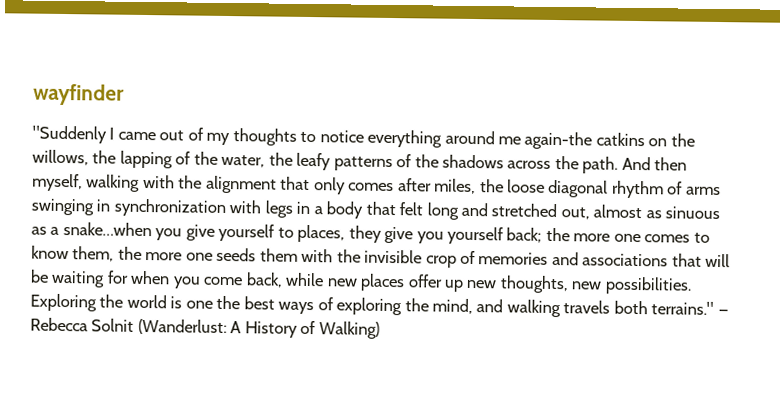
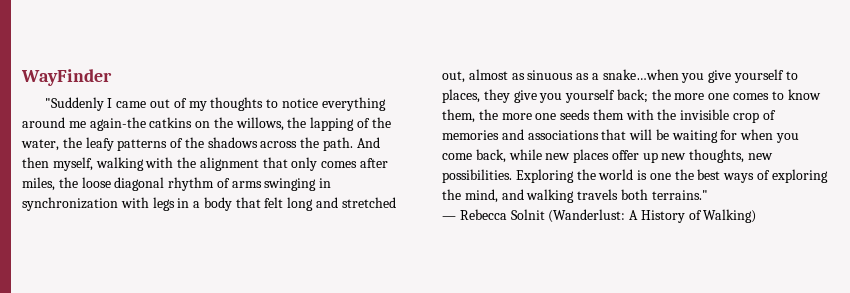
- wayfinder
+ WayFinder
- Exploring the world is one the best ways of exploring the mind, and walking travels both terrains." — Rebecca Solnit (Wanderlust: A History of Walking)
+ Exploring the world is one the best ways of exploring the mind, and walking travels both terrains."
+ — Rebecca Solnit (Wanderlust: A History of Walking)

